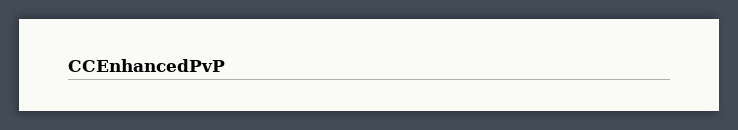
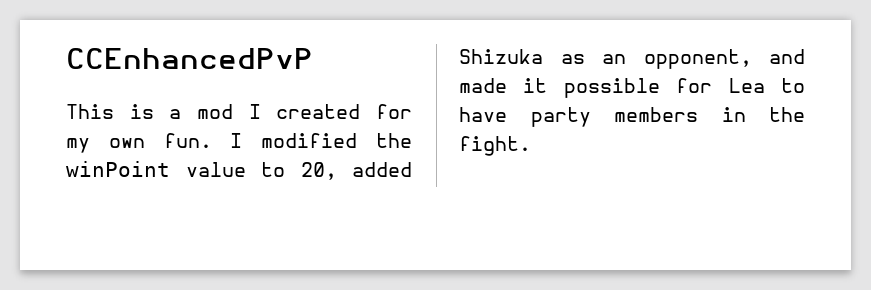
+ This is a mod I created for my own fun. I modified the winPoint value to 20, added Shizuka as an opponent, and made it possible for Lea to have party members in the fight.

